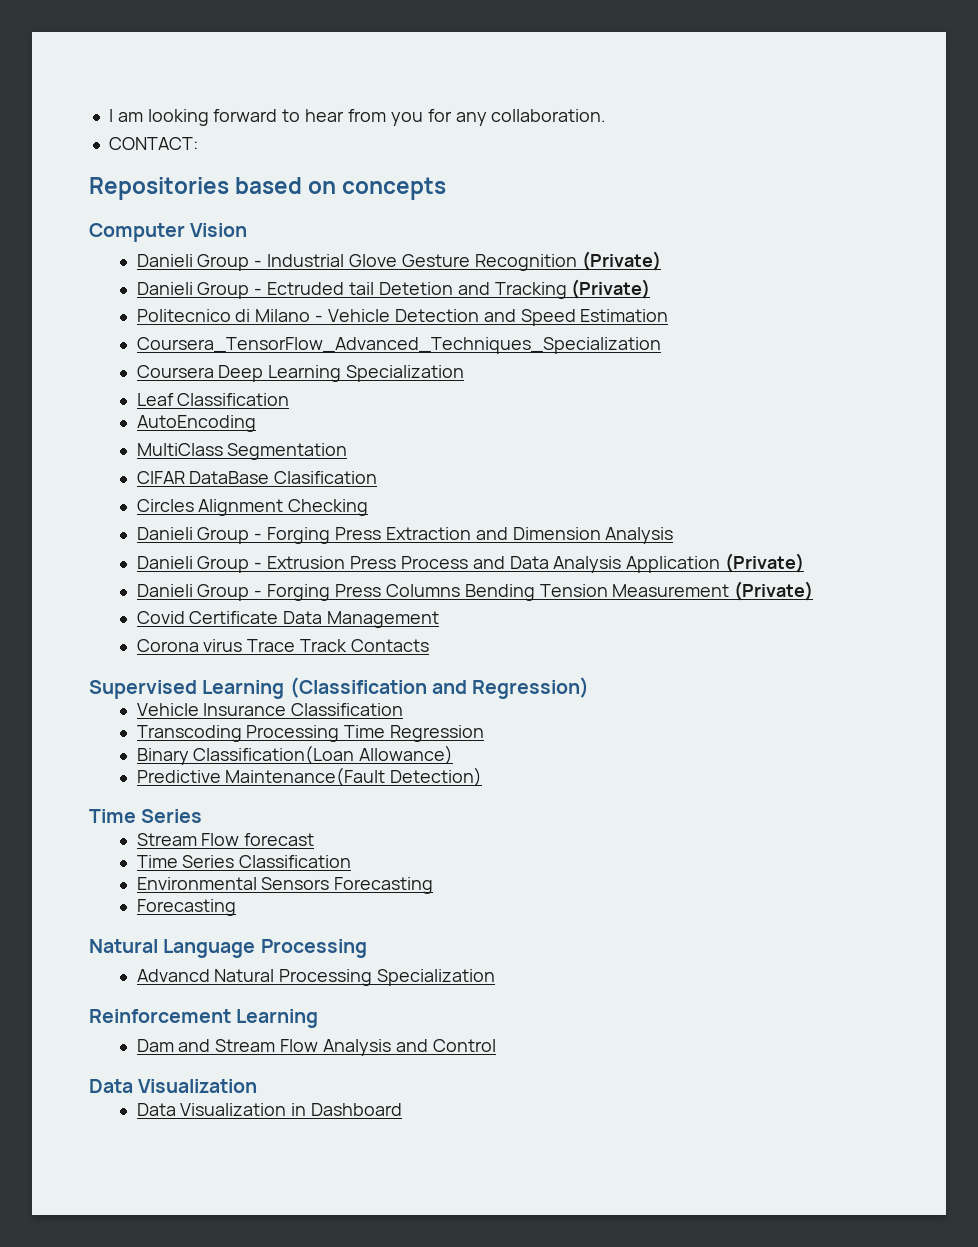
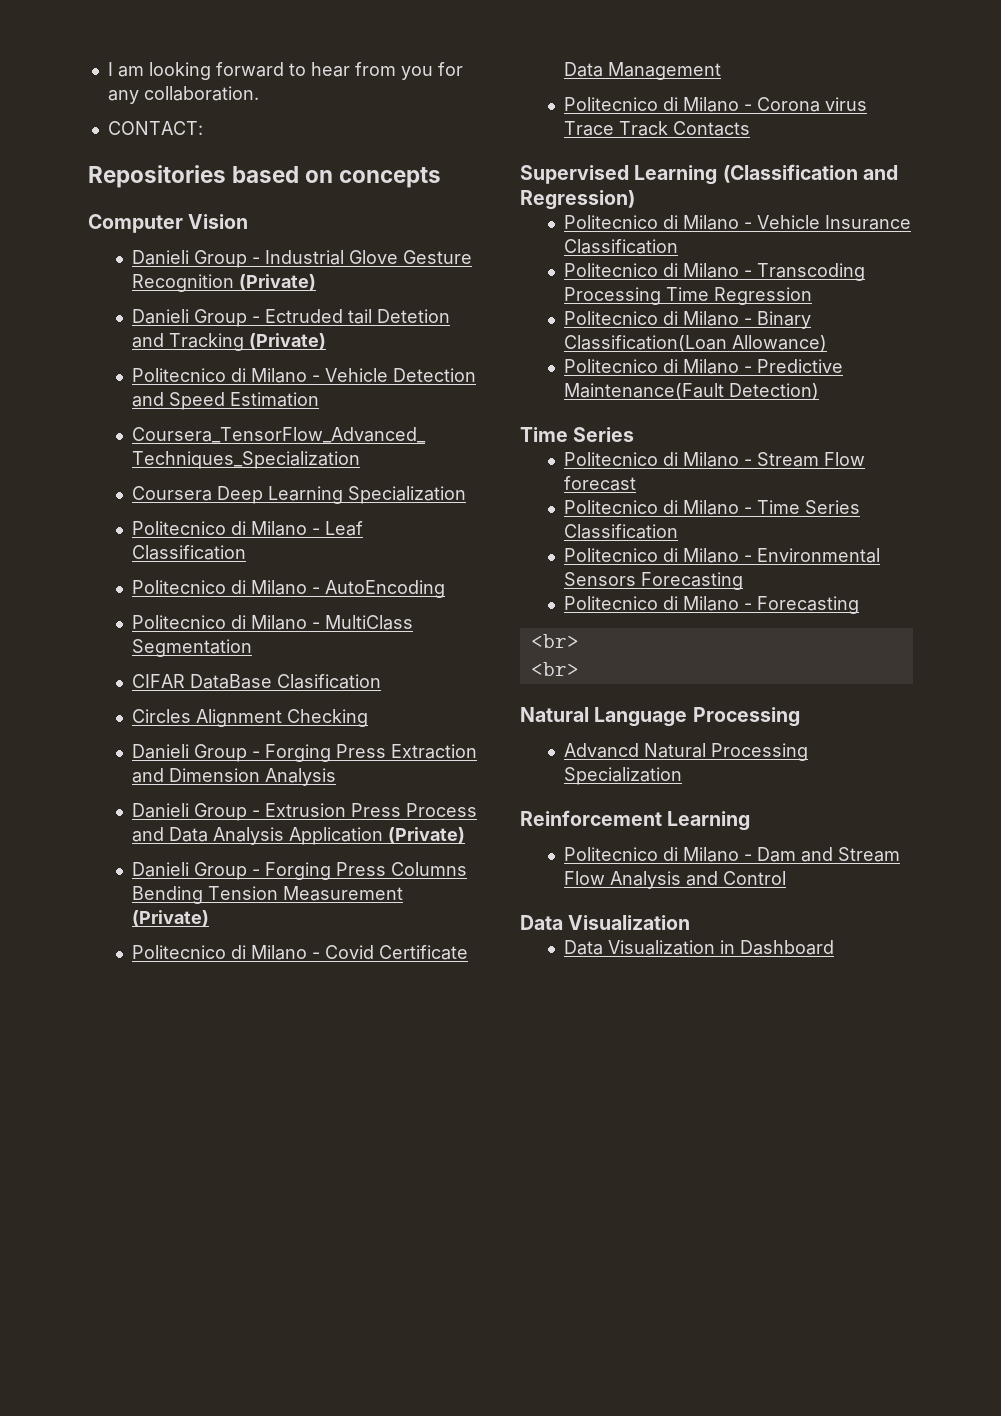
- Leaf Classification
- AutoEncoding
- MultiClass Segmentation
+ Politecnico di Milano - Leaf Classification
+ Politecnico di Milano - AutoEncoding
+ Politecnico di Milano - MultiClass Segmentation
- Covid Certificate Data Management
+ Politecnico di Milano - Covid Certificate Data Management
- Corona virus Trace Track Contacts
+ Politecnico di Milano - Corona virus Trace Track Contacts
- Vehicle Insurance Classification
+ Politecnico di Milano - Vehicle Insurance Classification
- Transcoding Processing Time Regression
+ Politecnico di Milano - Transcoding Processing Time Regression
- Binary Classification(Loan Allowance)
+ Politecnico di Milano - Binary Classification(Loan Allowance)
- Predictive Maintenance(Fault Detection)
+ Politecnico di Milano - Predictive Maintenance(Fault Detection)
- Stream Flow forecast
+ Politecnico di Milano - Stream Flow forecast
- Time Series Classification
+ Politecnico di Milano - Time Series Classification
- Environmental Sensors Forecasting
- Forecasting
+ Politecnico di Milano - Environmental Sensors Forecasting
+ Politecnico di Milano - Forecasting
+ <br>
+ <br>
- Dam and Stream Flow Analysis and Control
+ Politecnico di Milano - Dam and Stream Flow Analysis and Control

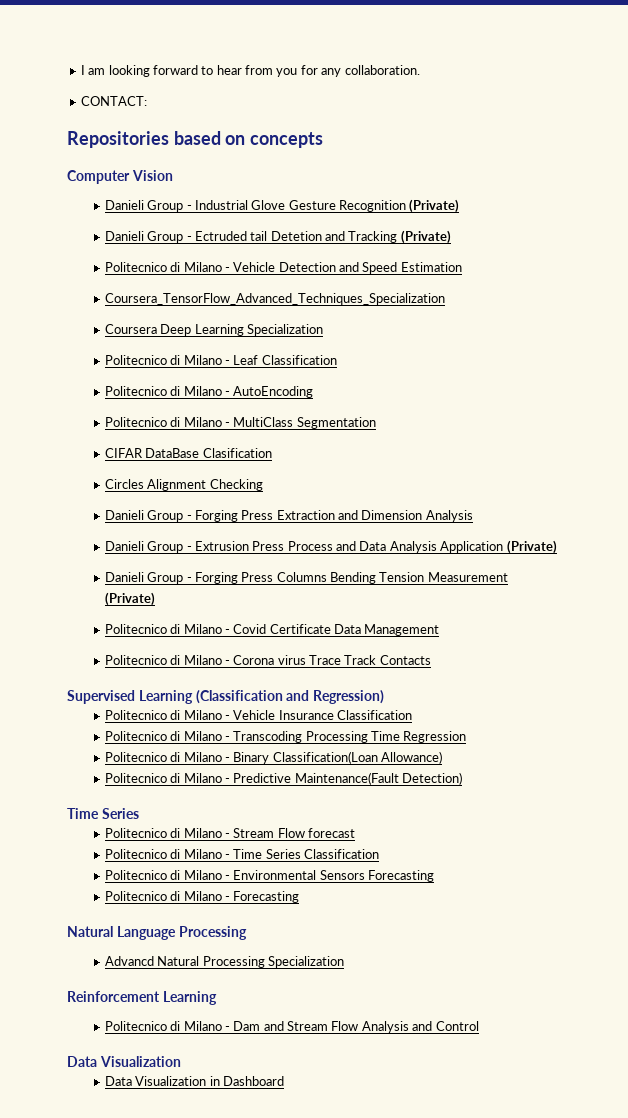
  Politecnico di Milano - Forecasting
- <br>
- <br>

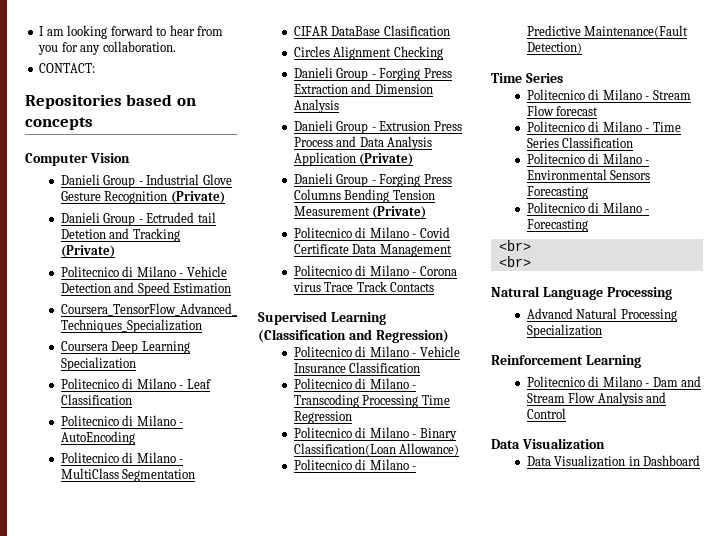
  Politecnico di Milano - Forecasting
+ <br>
+ <br>

